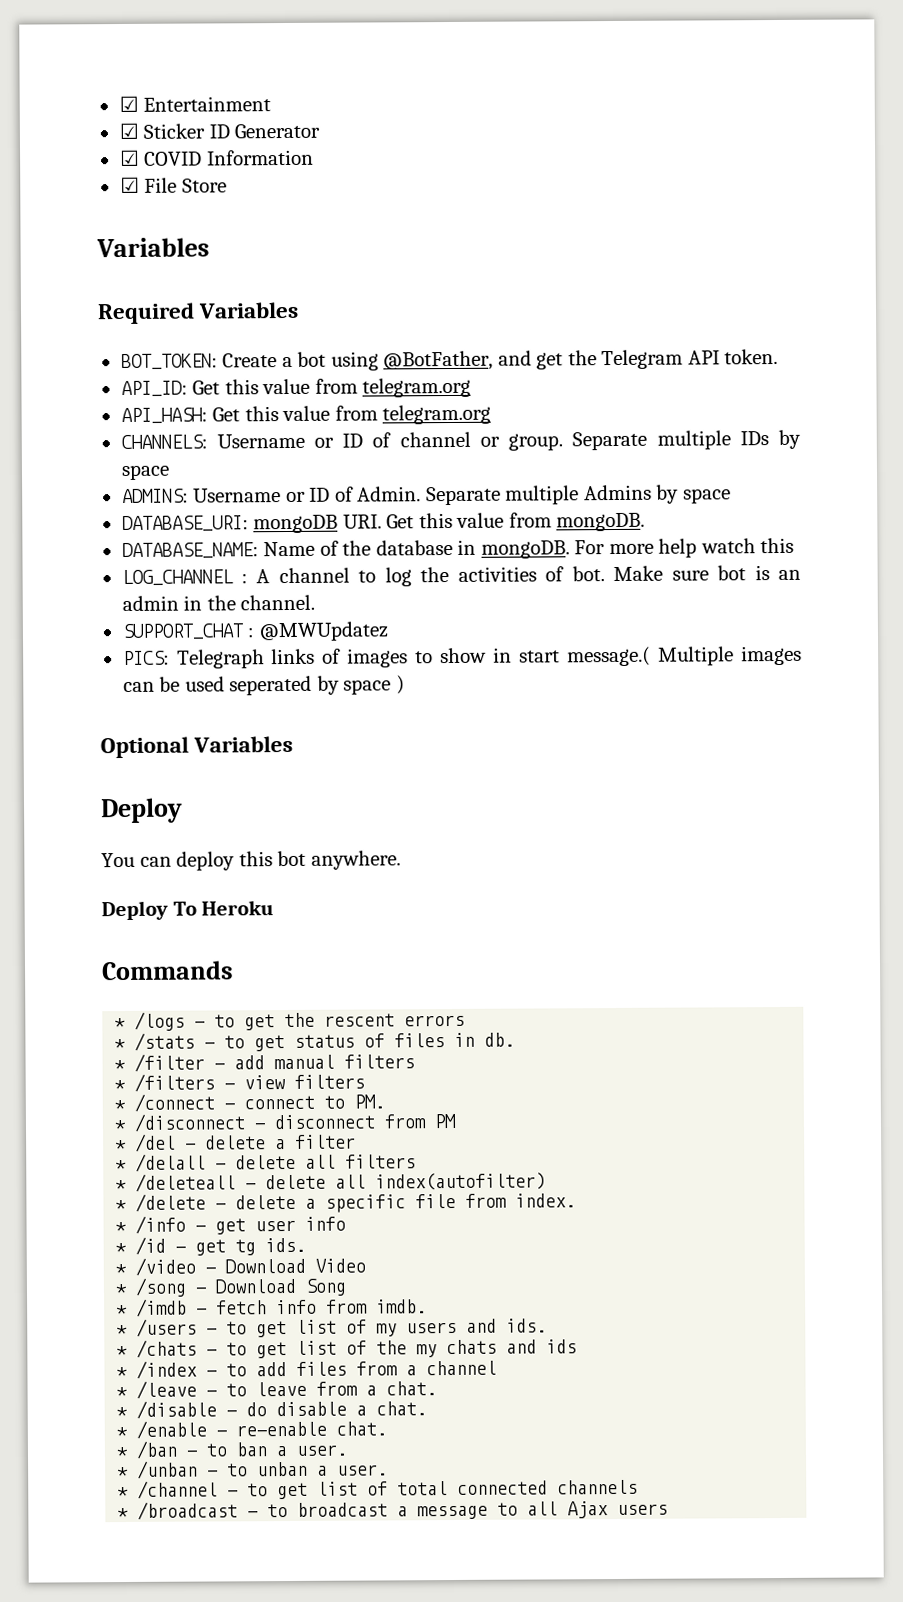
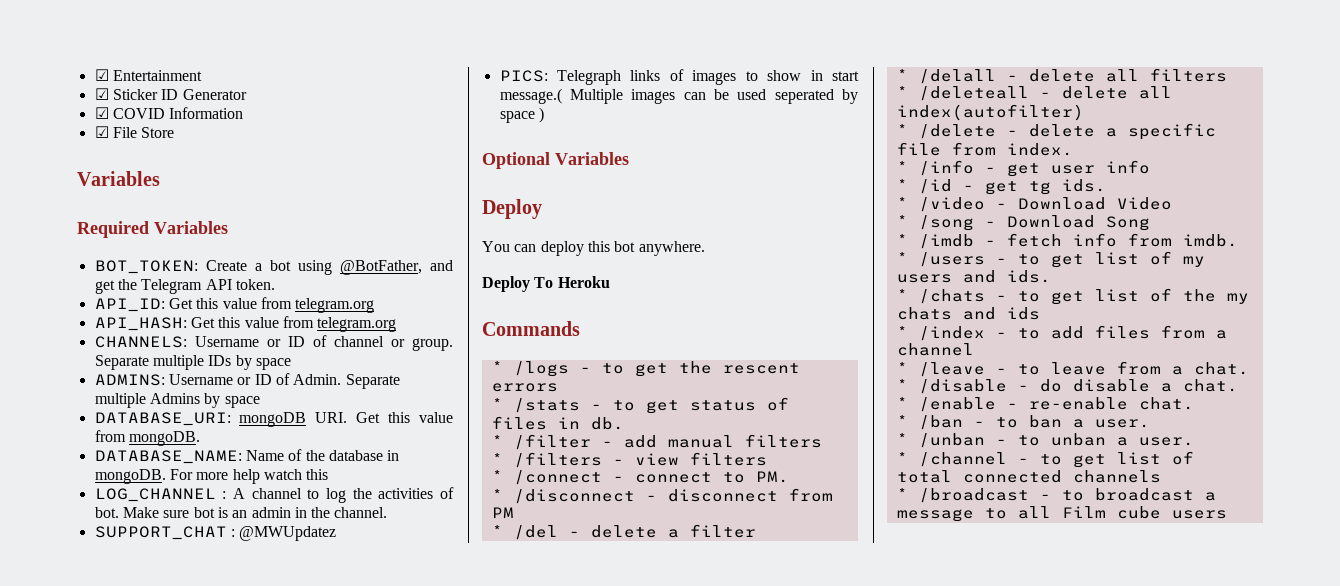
- * /broadcast - to broadcast a message to all Ajax users
+ * /broadcast - to broadcast a message to all Film cube users

